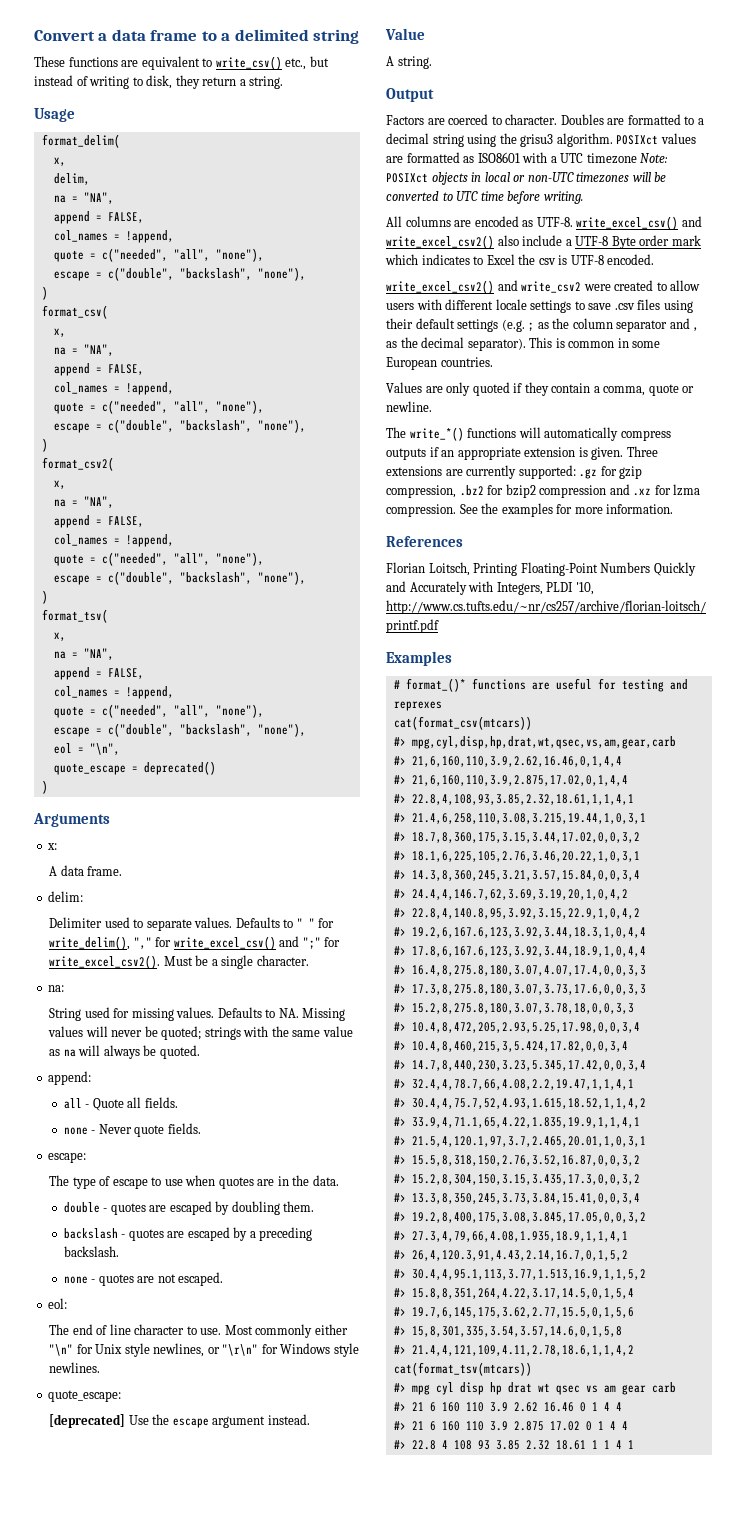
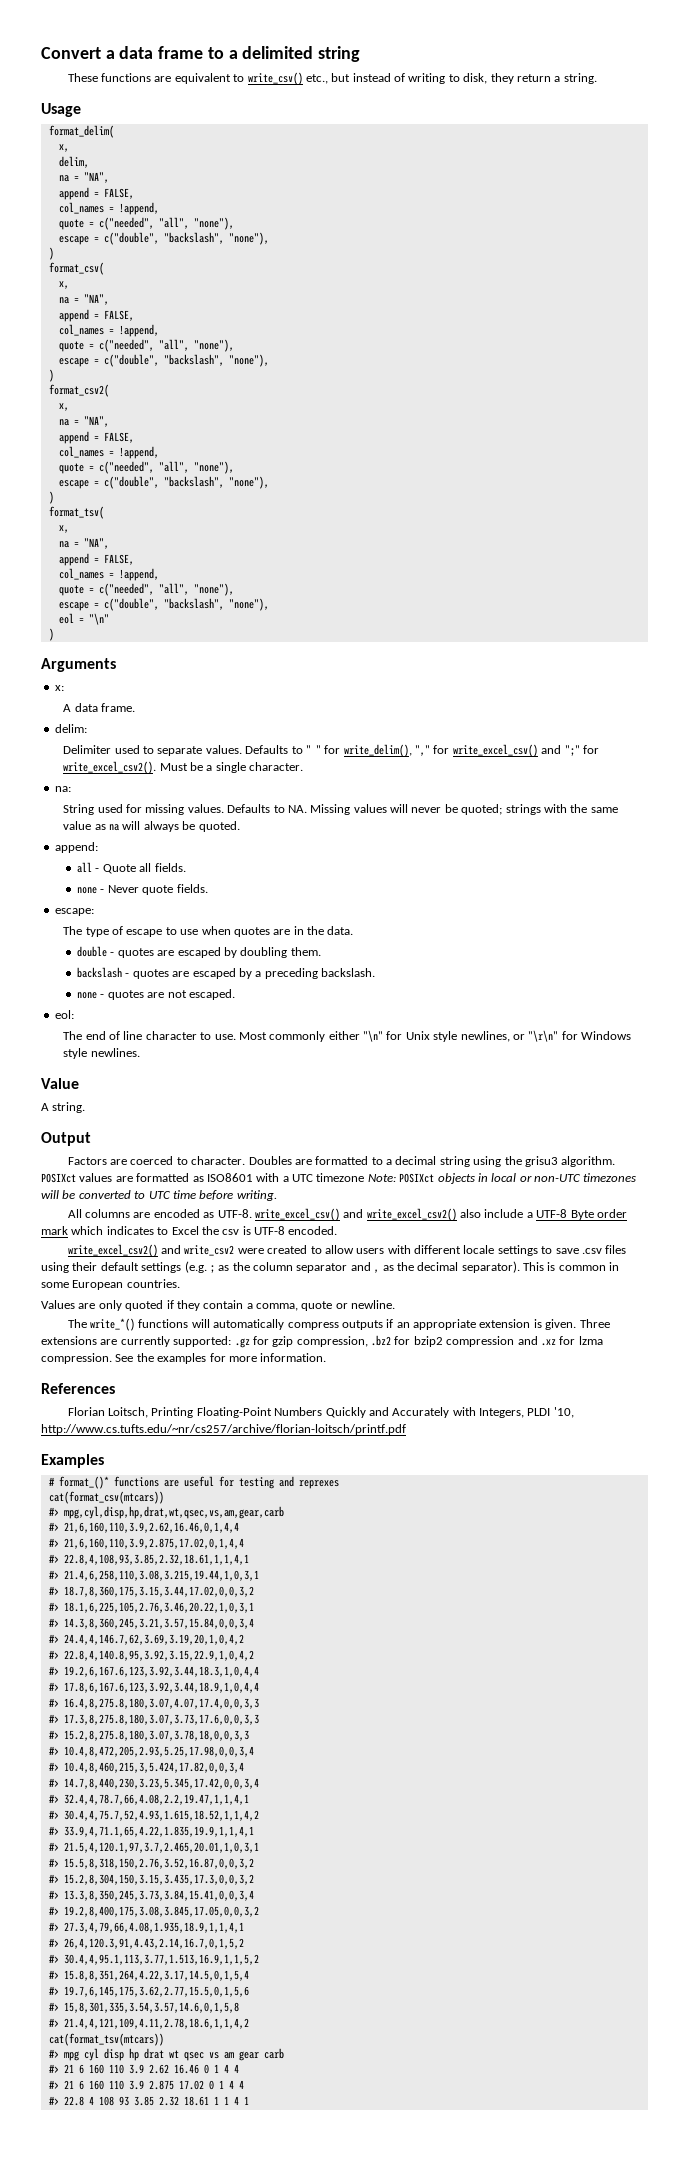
- eol = "\n",
- quote_escape = deprecated()
+ eol = "\n"
- quote_escape:
- [deprecated] Use the escape argument instead.

